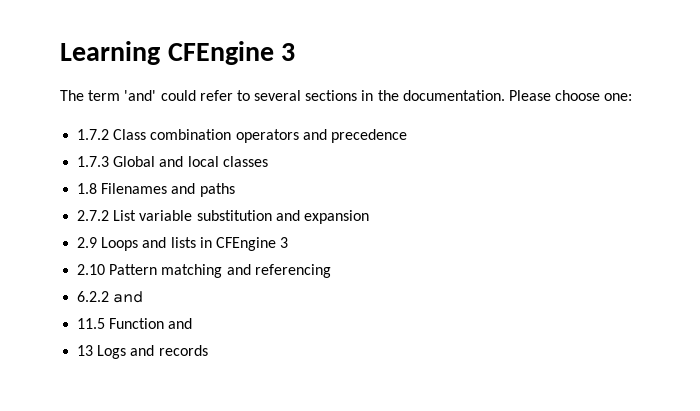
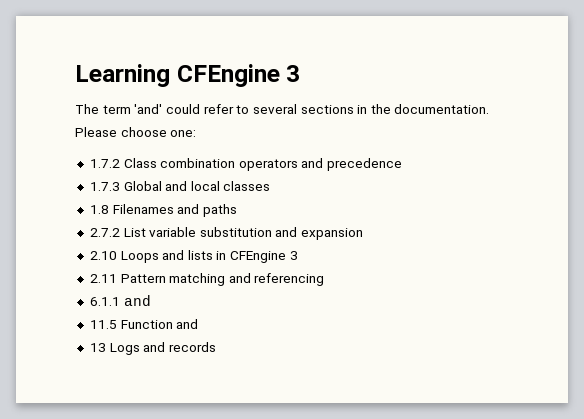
- 2.9 Loops and lists in CFEngine 3
+ 2.10 Loops and lists in CFEngine 3
- 2.10 Pattern matching and referencing
+ 2.11 Pattern matching and referencing
- 6.2.2 and
+ 6.1.1 and

